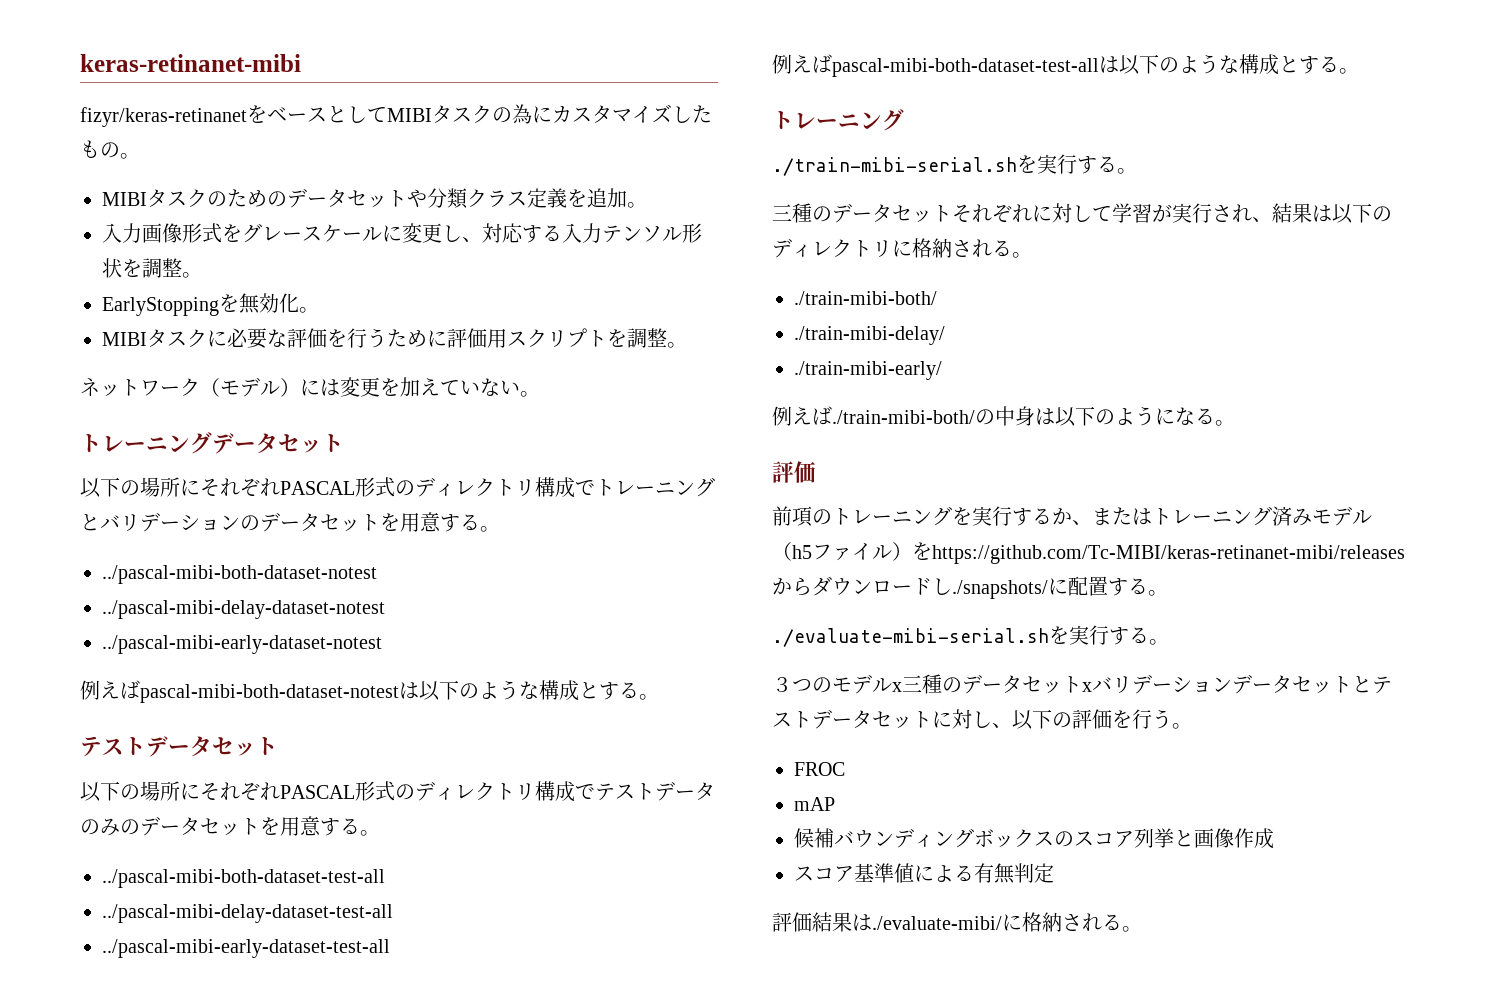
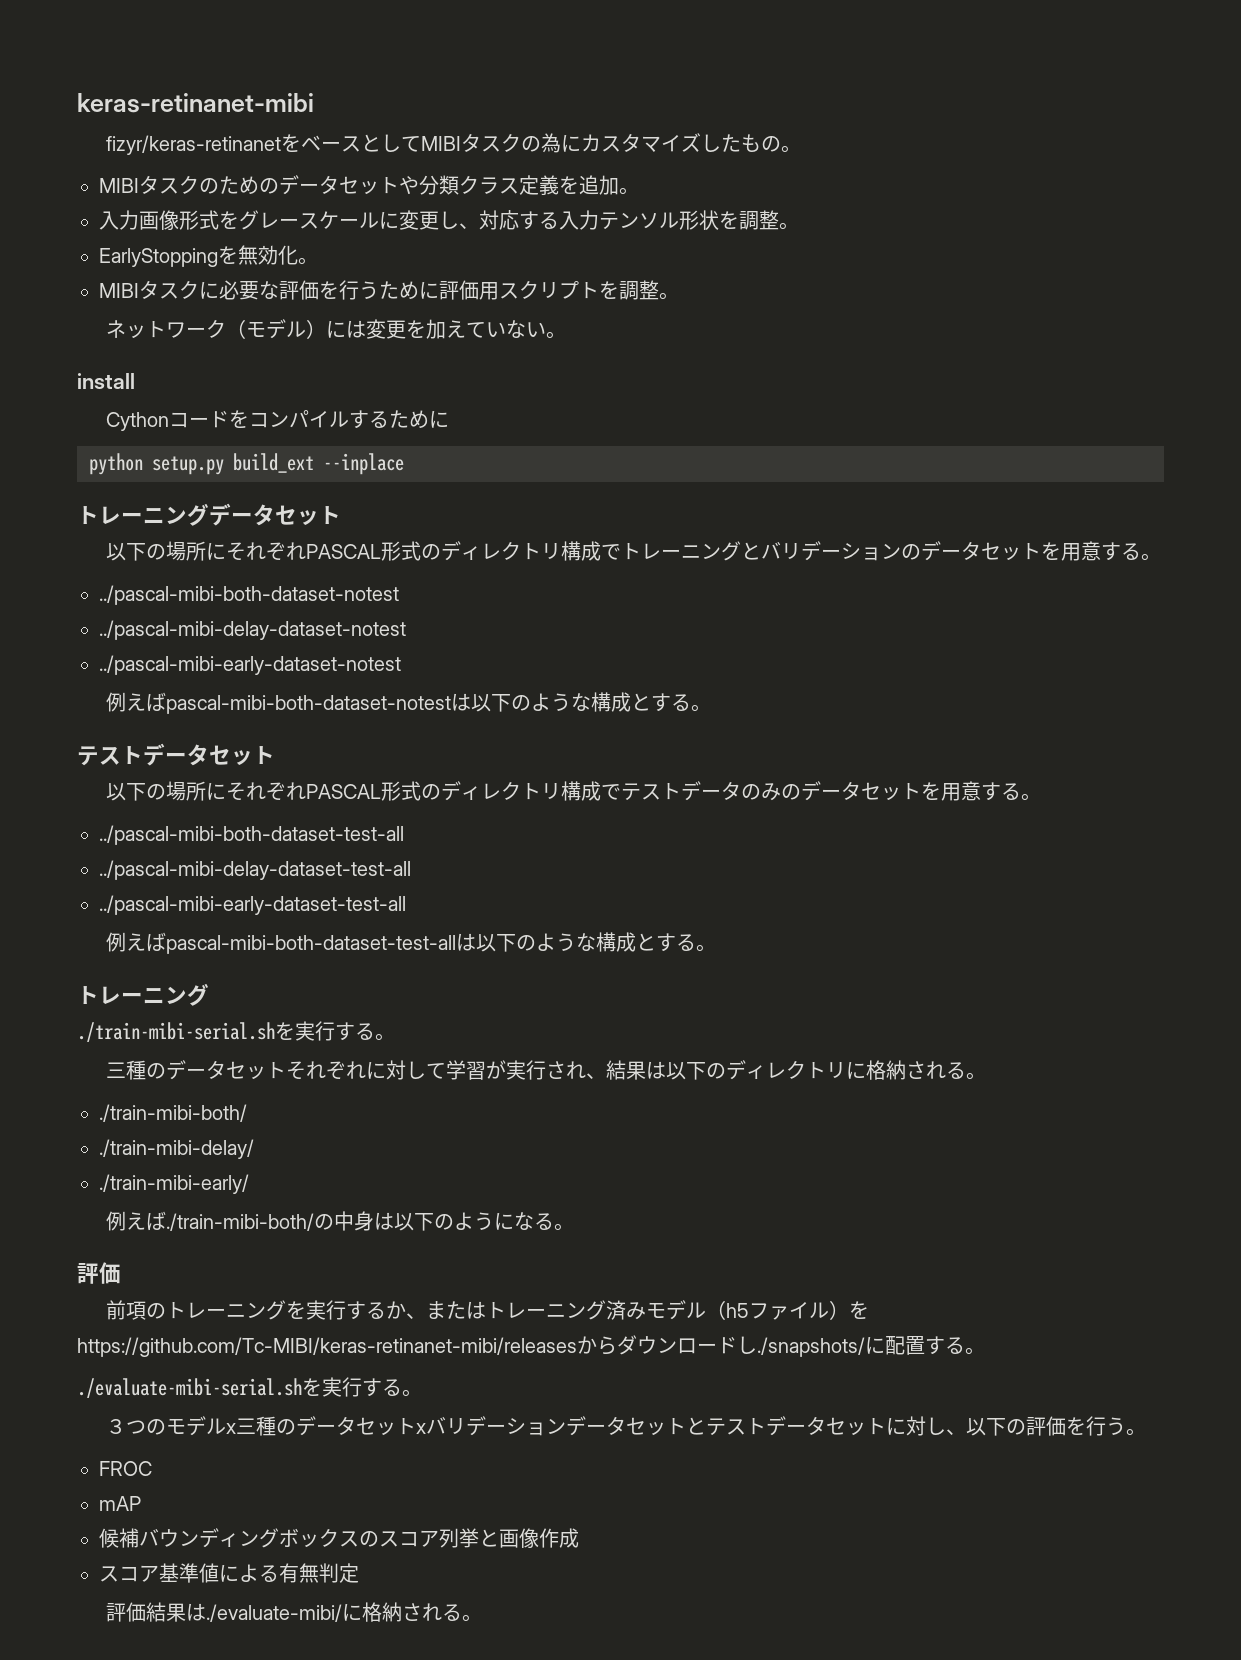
+ install
+ Cythonコードをコンパイルするために
+ python setup.py build_ext --inplace

